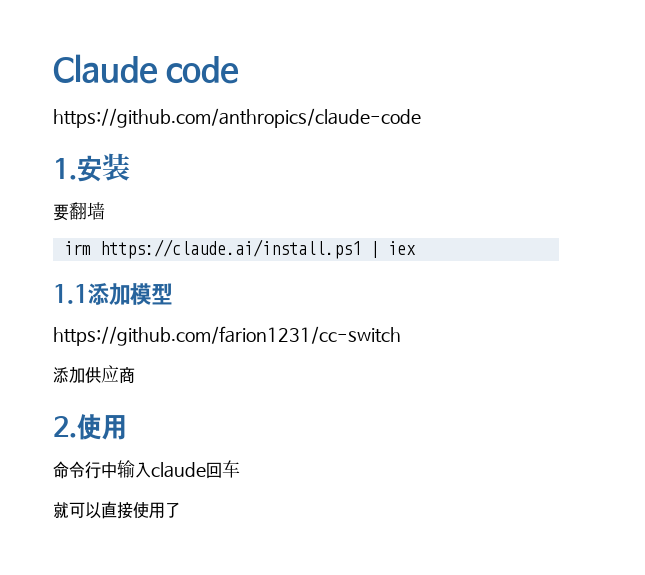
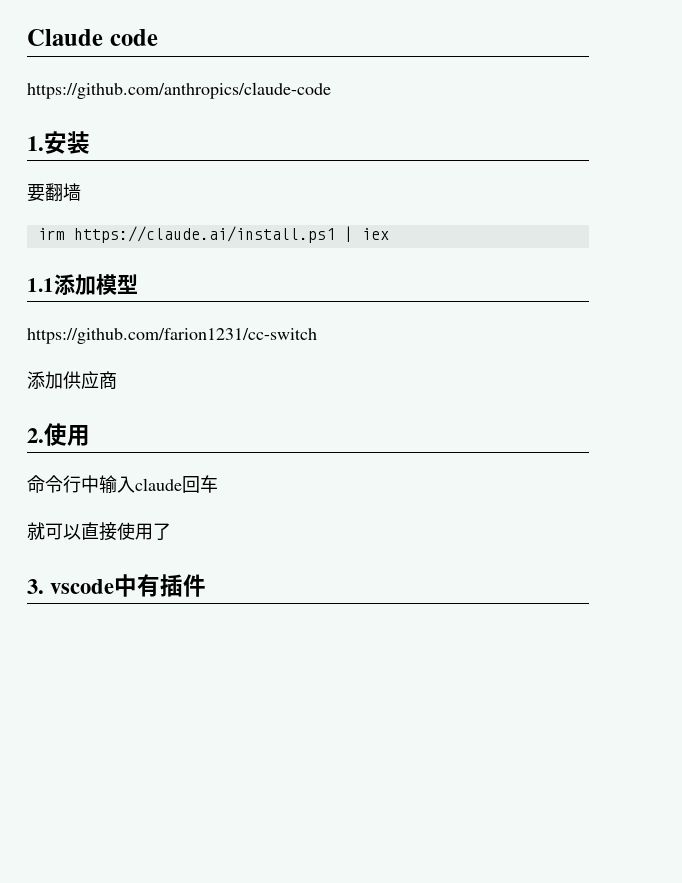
+ 3. vscode中有插件

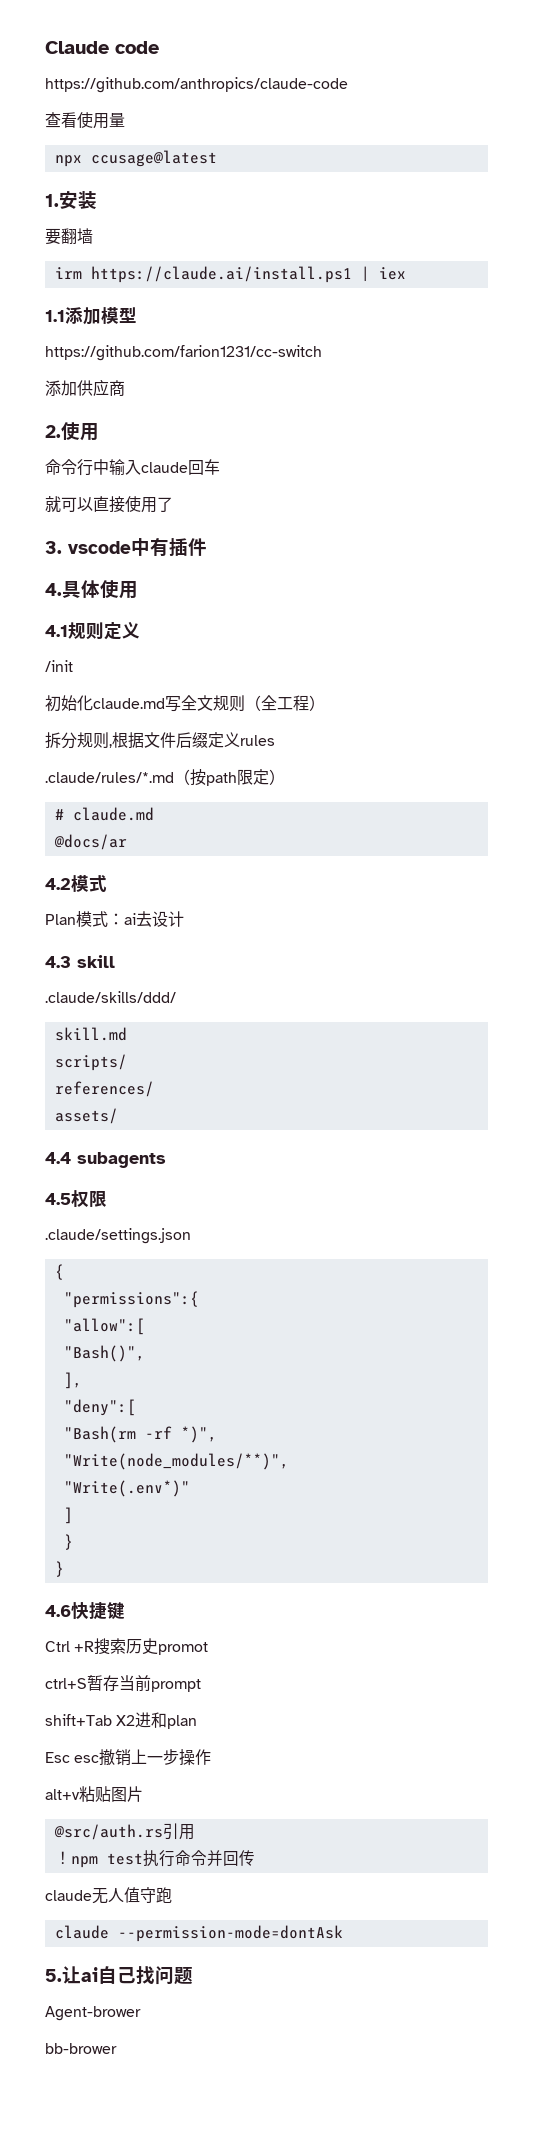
+ 查看使用量
+ npx ccusage@latest
+ 4.具体使用
+ 4.1规则定义
+ /init
+ 初始化claude.md写全文规则（全工程）
+ 拆分规则,根据文件后缀定义rules
+ .claude/rules/*.md（按path限定）
+ # claude.md
+ @docs/ar
+ 4.2模式
+ Plan模式：ai去设计
+ 4.3 skill
+ .claude/skills/ddd/
+ skill.md
+ scripts/
+ references/
+ assets/
+ 4.4 subagents
+ 4.5权限
+ .claude/settings.json
+ {
+ "permissions":{
+ "allow":[
+ "Bash()",
+ ],
+ "deny":[
+ "Bash(rm -rf *)",
+ "Write(node_modules/**)",
+ "Write(.env*)"
+ ]
+ }
+ }
+ 4.6快捷键
+ Ctrl +R搜索历史promot
+ ctrl+S暂存当前prompt
+ shift+Tab X2进和plan
+ Esc esc撤销上一步操作
+ alt+v粘贴图片
+ @src/auth.rs引用
+ ！npm test执行命令并回传
+ claude无人值守跑
+ claude --permission-mode=dontAsk
+ 5.让ai自己找问题
+ Agent-brower
+ bb-brower

